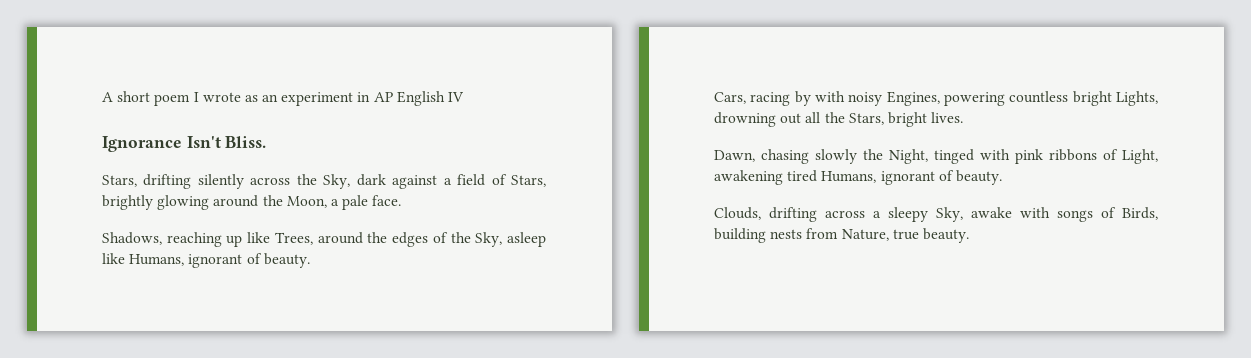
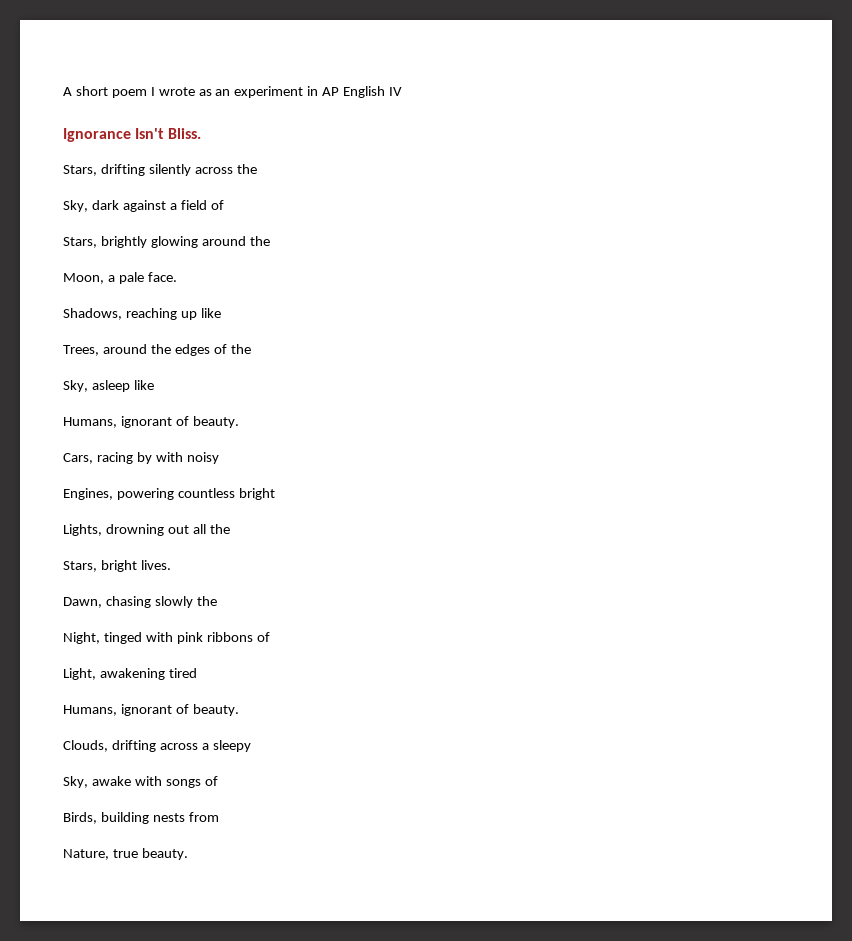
- Stars, drifting silently across the Sky, dark against a field of Stars, brightly glowing around the Moon, a pale face.
+ Stars, drifting silently across the
+ Sky, dark against a field of
+ Stars, brightly glowing around the
+ Moon, a pale face.
- Shadows, reaching up like Trees, around the edges of the Sky, asleep like Humans, ignorant of beauty.
+ Shadows, reaching up like
+ Trees, around the edges of the
+ Sky, asleep like
+ Humans, ignorant of beauty.
- Cars, racing by with noisy Engines, powering countless bright Lights, drowning out all the Stars, bright lives.
+ Cars, racing by with noisy
+ Engines, powering countless bright
+ Lights, drowning out all the
+ Stars, bright lives.
- Dawn, chasing slowly the Night, tinged with pink ribbons of Light, awakening tired Humans, ignorant of beauty.
+ Dawn, chasing slowly the
+ Night, tinged with pink ribbons of
+ Light, awakening tired
+ Humans, ignorant of beauty.
- Clouds, drifting across a sleepy Sky, awake with songs of Birds, building nests from Nature, true beauty.
+ Clouds, drifting across a sleepy
+ Sky, awake with songs of
+ Birds, building nests from
+ Nature, true beauty.

